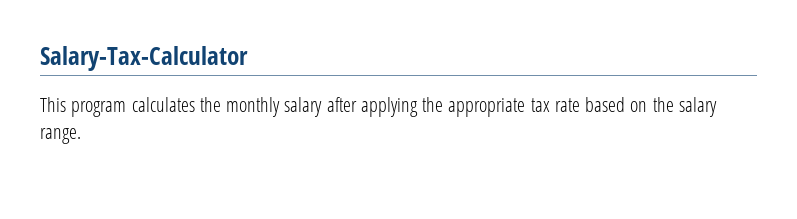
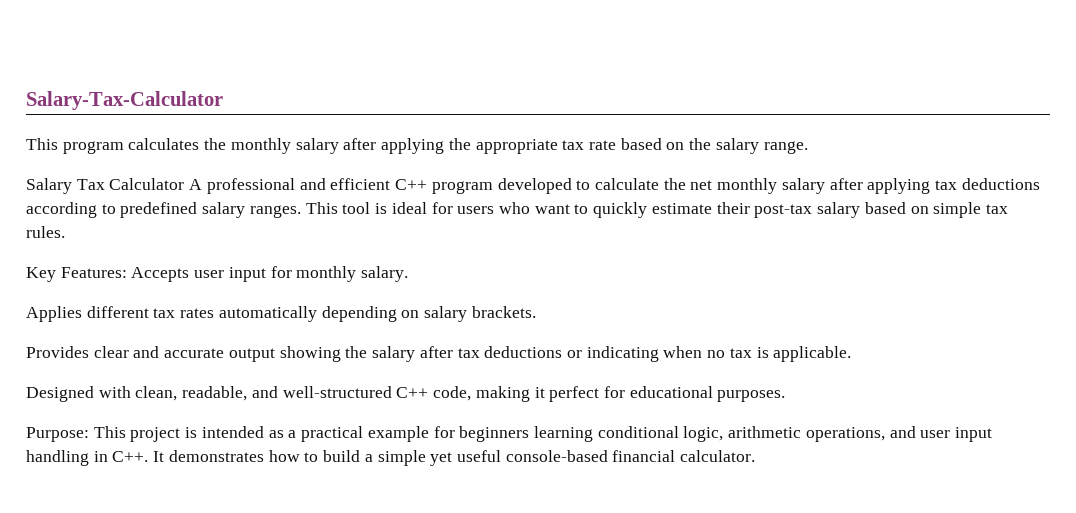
+ Salary Tax Calculator A professional and efficient C++ program developed to calculate the net monthly salary after applying tax deductions according to predefined salary ranges. This tool is ideal for users who want to quickly estimate their post-tax salary based on simple tax rules.
+ Key Features: Accepts user input for monthly salary.
+ Applies different tax rates automatically depending on salary brackets.
+ Provides clear and accurate output showing the salary after tax deductions or indicating when no tax is applicable.
+ Designed with clean, readable, and well-structured C++ code, making it perfect for educational purposes.
+ Purpose: This project is intended as a practical example for beginners learning conditional logic, arithmetic operations, and user input handling in C++. It demonstrates how to build a simple yet useful console-based financial calculator.

